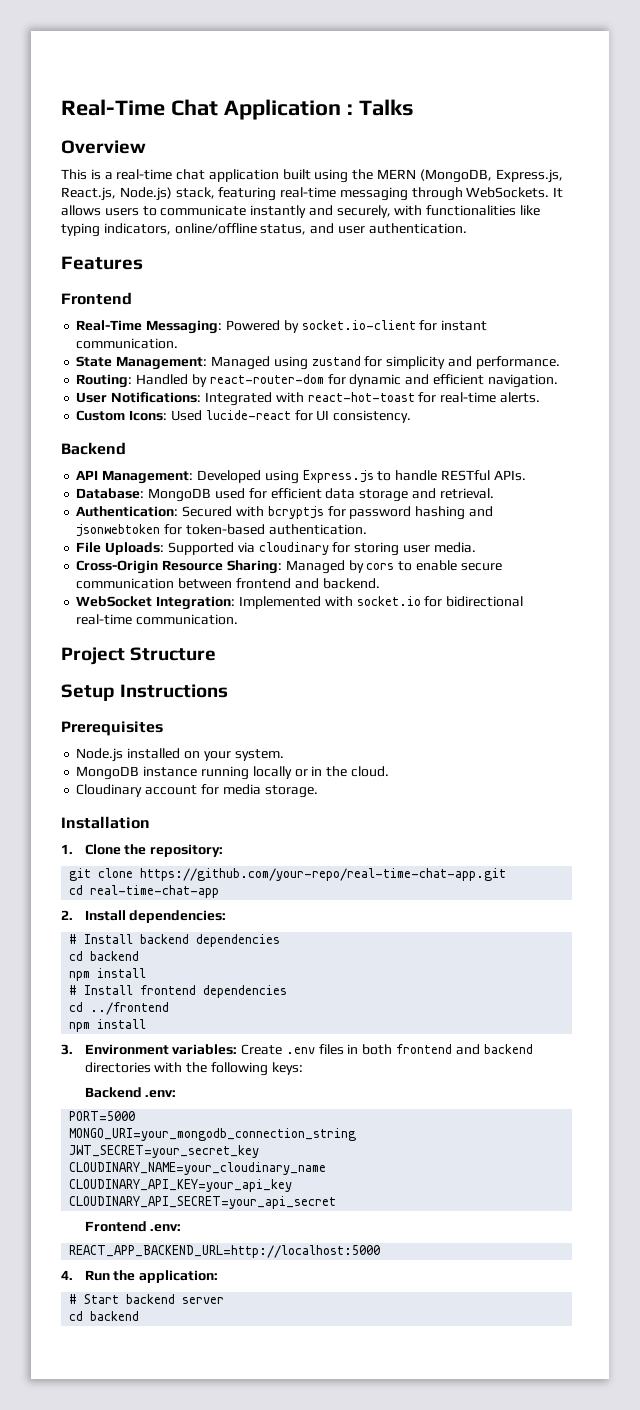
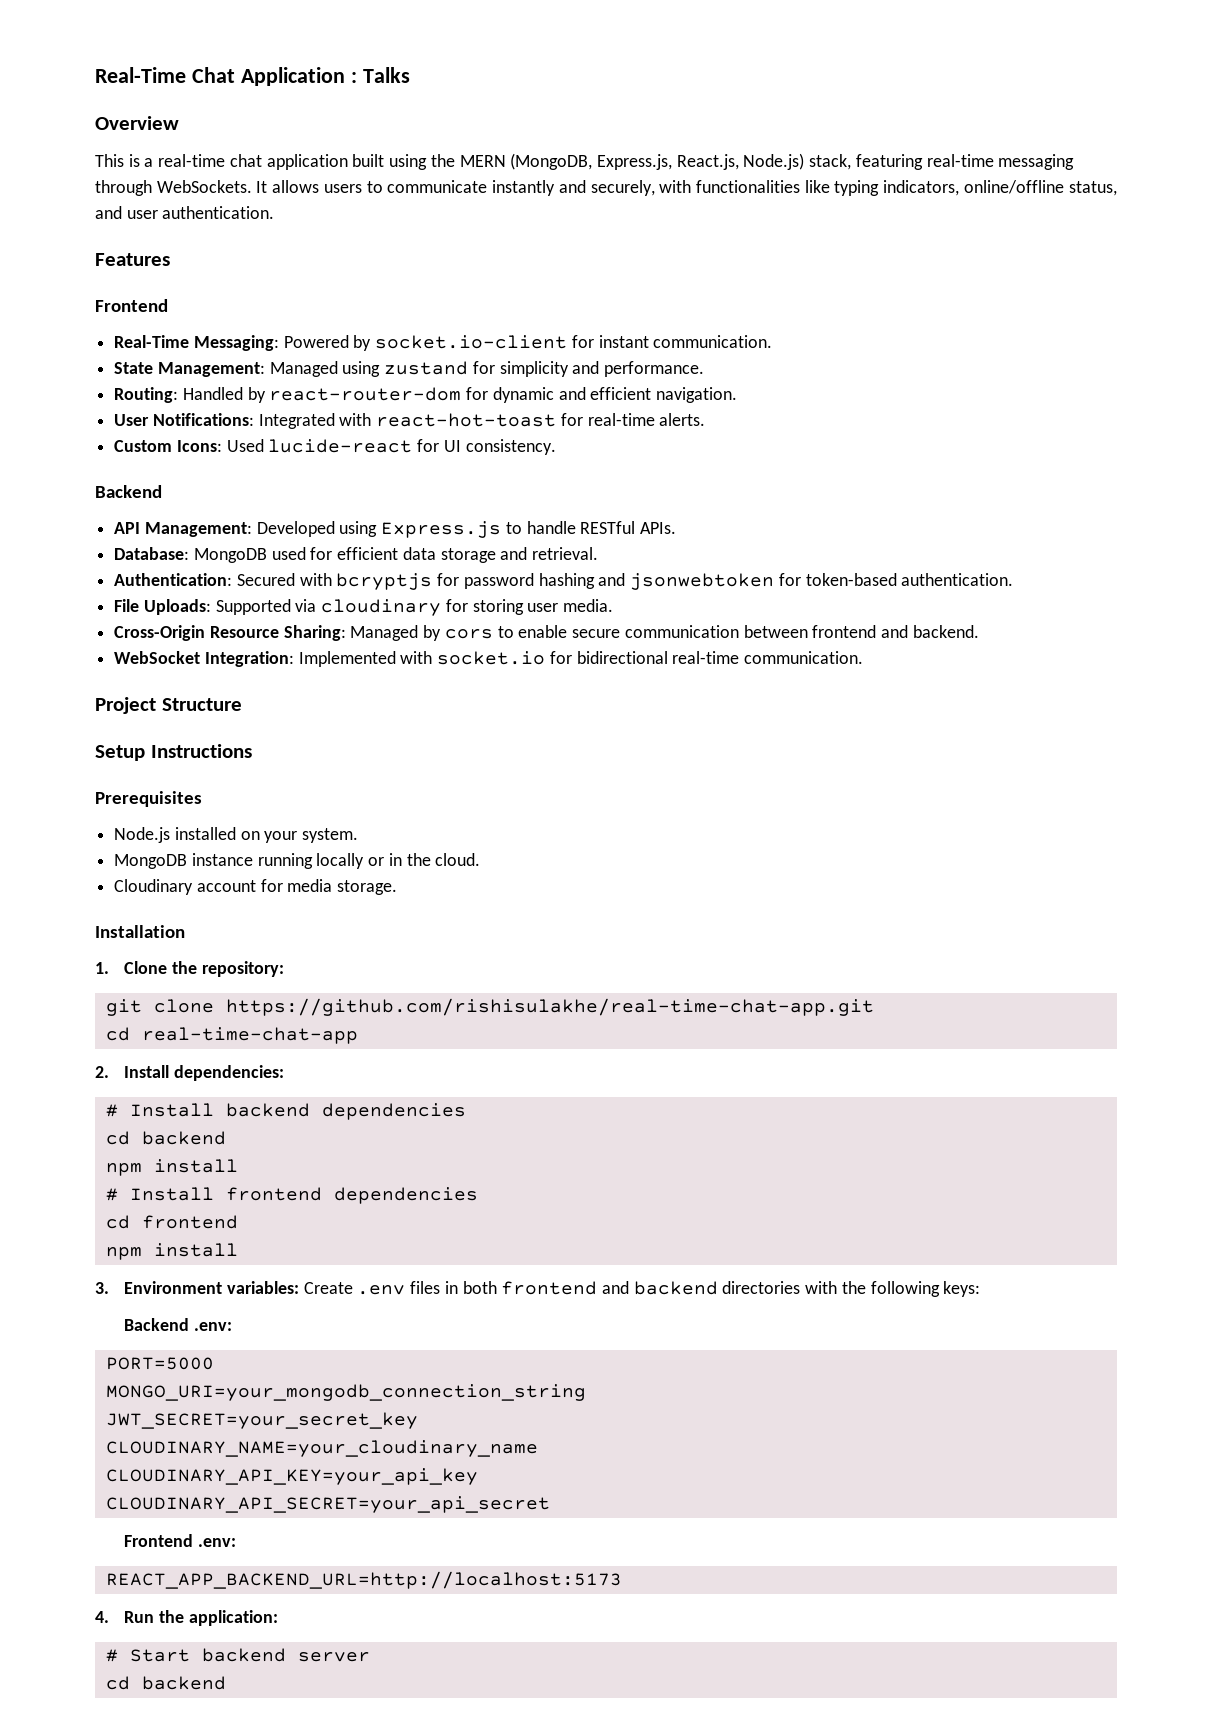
- git clone https://github.com/your-repo/real-time-chat-app.git
+ git clone https://github.com/rishisulakhe/real-time-chat-app.git
- cd ../frontend
+ cd frontend
- REACT_APP_BACKEND_URL=http://localhost:5000
+ REACT_APP_BACKEND_URL=http://localhost:5173

